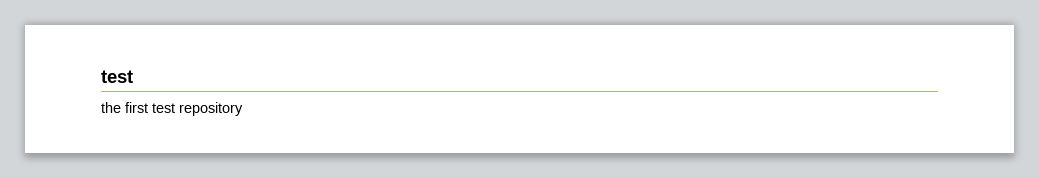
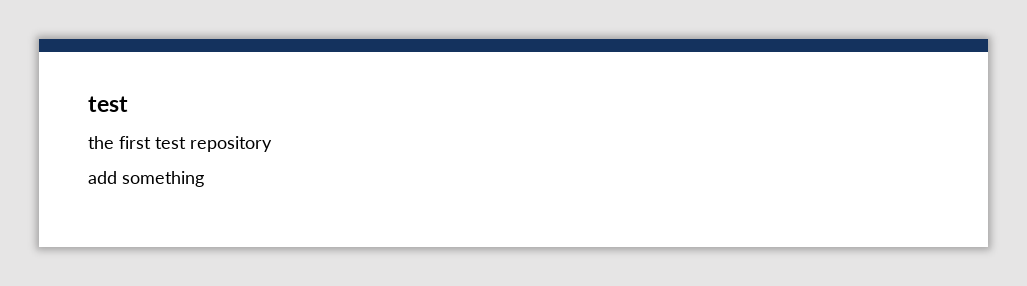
+ add something

